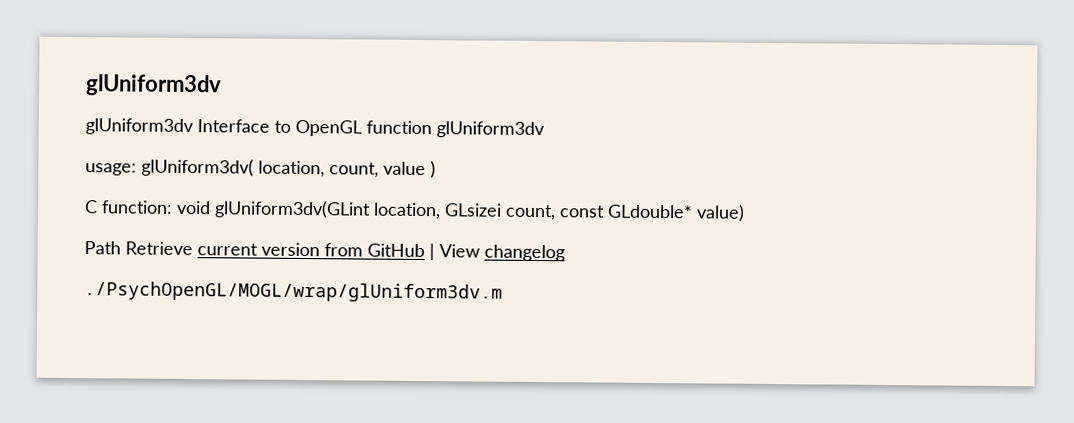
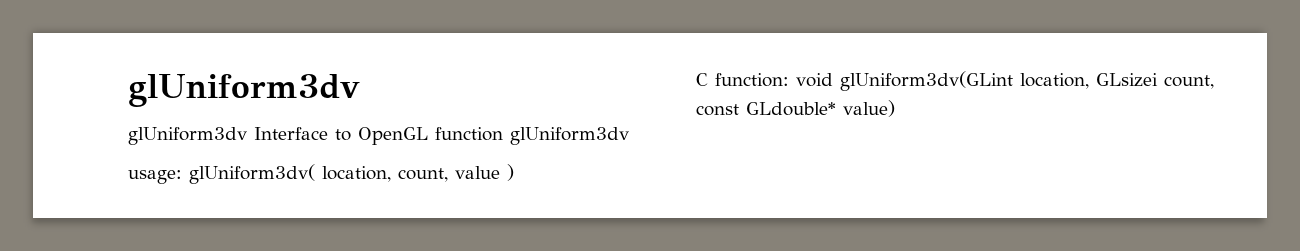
- Path Retrieve current version from GitHub | View changelog
- ./PsychOpenGL/MOGL/wrap/glUniform3dv.m

